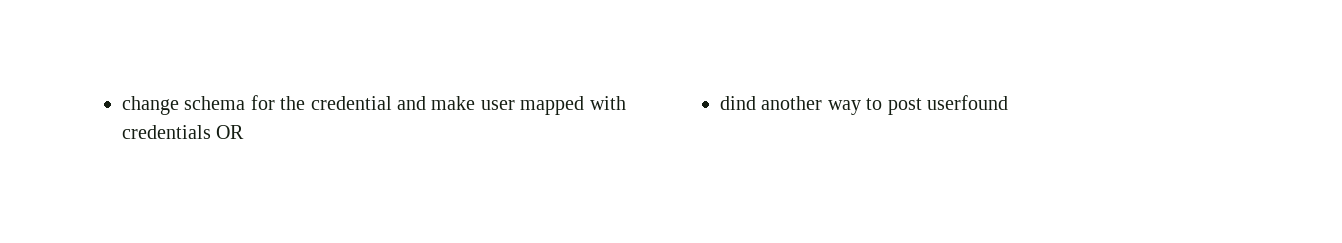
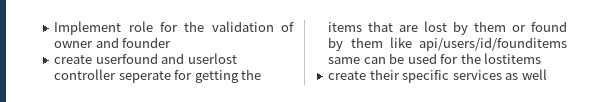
- change schema for the credential and make user mapped with credentials OR
- dind another way to post userfound
+ Implement role for the validation of owner and founder
+ create userfound and userlost controller seperate for getting the items that are lost by them or found by them like api/users/id/founditems same can be used for the lostitems
+ create their specific services as well

